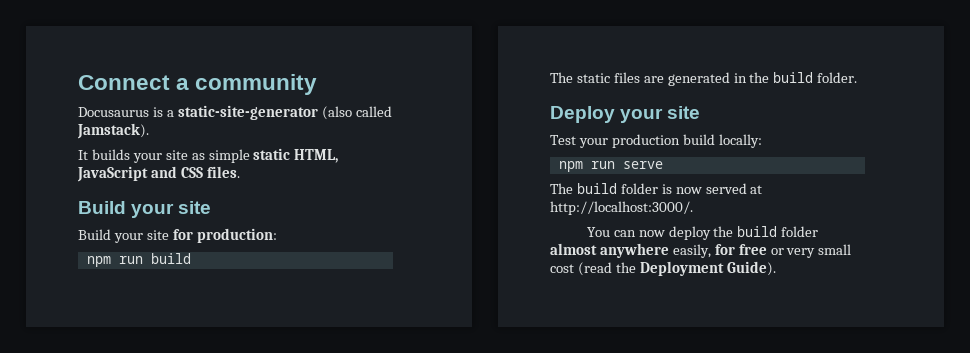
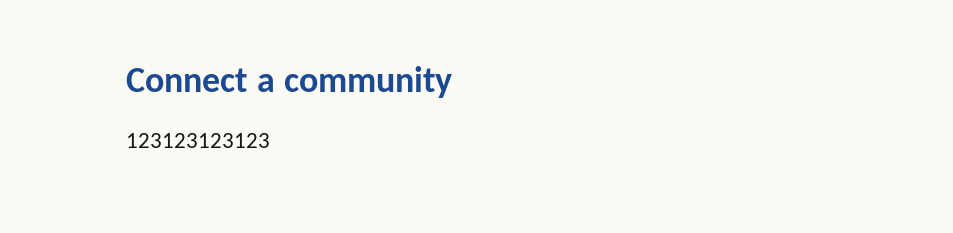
- Docusaurus is a static-site-generator (also called Jamstack).
- It builds your site as simple static HTML, JavaScript and CSS files.
- Build your site
- Build your site for production:
- npm run build
- The static files are generated in the build folder.
- Deploy your site
- Test your production build locally:
- npm run serve
- The build folder is now served at http://localhost:3000/.
- You can now deploy the build folder almost anywhere easily, for free or very small cost (read the Deployment Guide).
+ 123123123123

